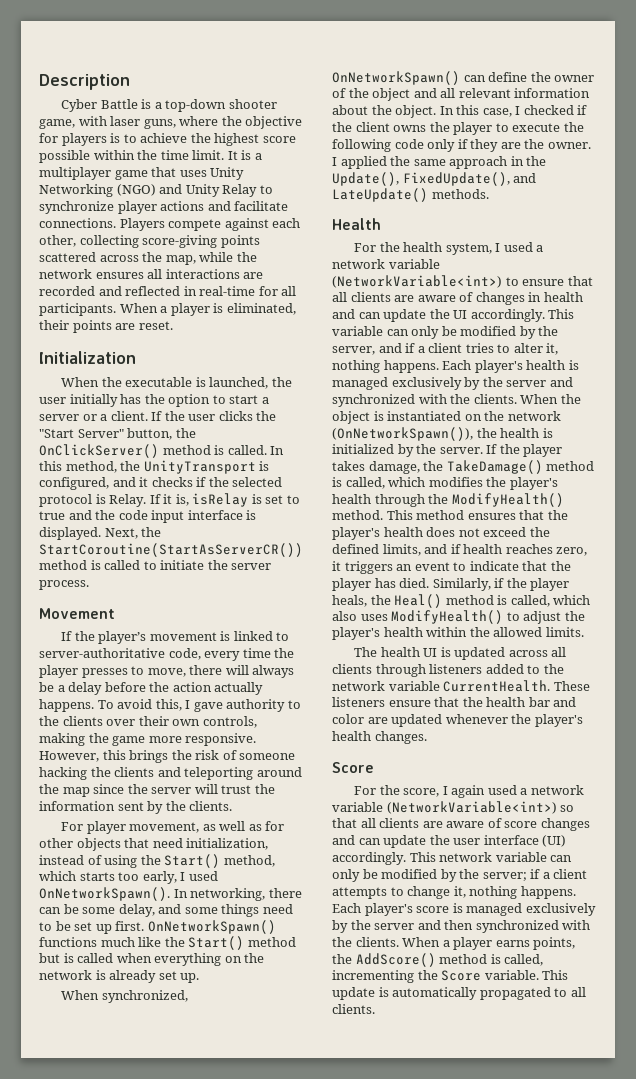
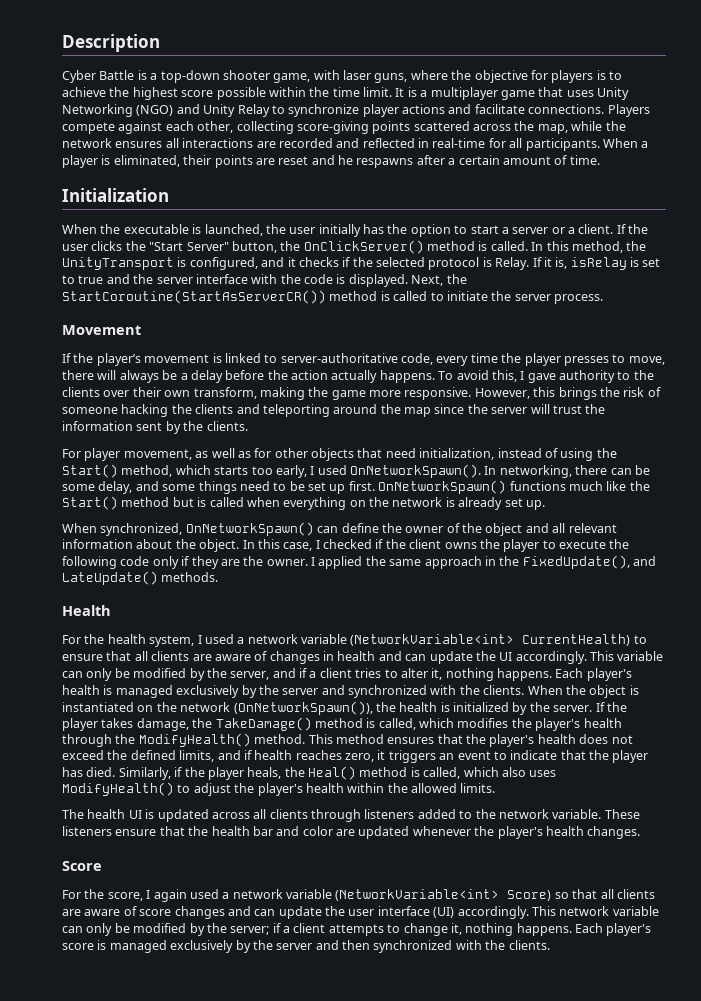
- When a player is eliminated, their points are reset.
+ When a player is eliminated, their points are reset and he respawns after a certain amount of time.
- If it is, isRelay is set to true and the code input interface is displayed.
+ If it is, isRelay is set to true and the server interface with the code is displayed.
- To avoid this, I gave authority to the clients over their own controls, making the game more responsive.
+ To avoid this, I gave authority to the clients over their own transform, making the game more responsive.
- I applied the same approach in the Update(), FixedUpdate(), and LateUpdate() methods.
+ I applied the same approach in the FixedUpdate(), and LateUpdate() methods.
- For the health system, I used a network variable (NetworkVariable<int>) to ensure that all clients are aware of changes in health and can update the UI accordingly.
+ For the health system, I used a network variable (NetworkVariable<int> CurrentHealth) to ensure that all clients are aware of changes in health and can update the UI accordingly.
- The health UI is updated across all clients through listeners added to the network variable CurrentHealth.
+ The health UI is updated across all clients through listeners added to the network variable.
- For the score, I again used a network variable (NetworkVariable<int>) so that all clients are aware of score changes and can update the user interface (UI) accordingly.
+ For the score, I again used a network variable (NetworkVariable<int> Score) so that all clients are aware of score changes and can update the user interface (UI) accordingly.
- When a player earns points, the AddScore() method is called, incrementing the Score variable. This update is automatically propagated to all clients.

